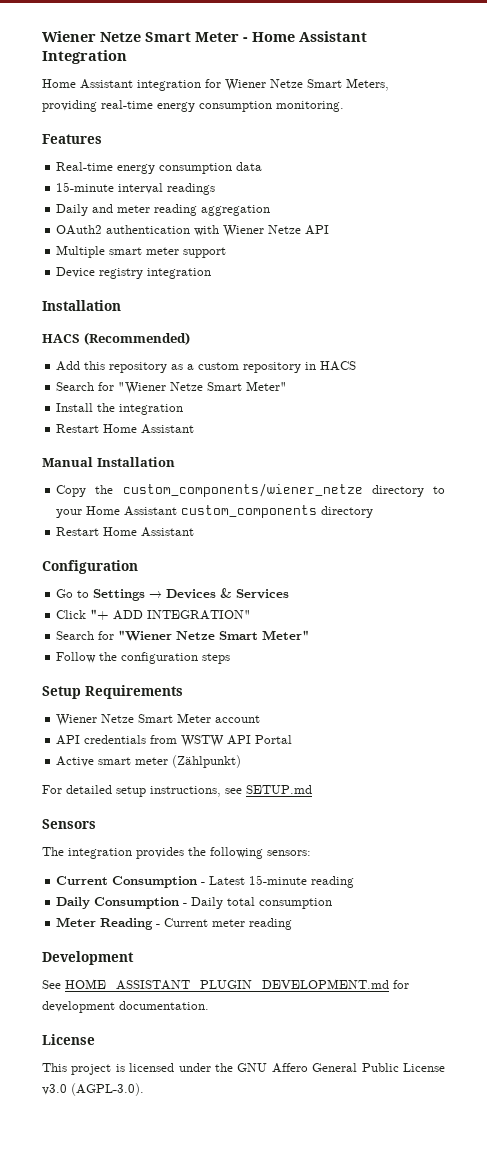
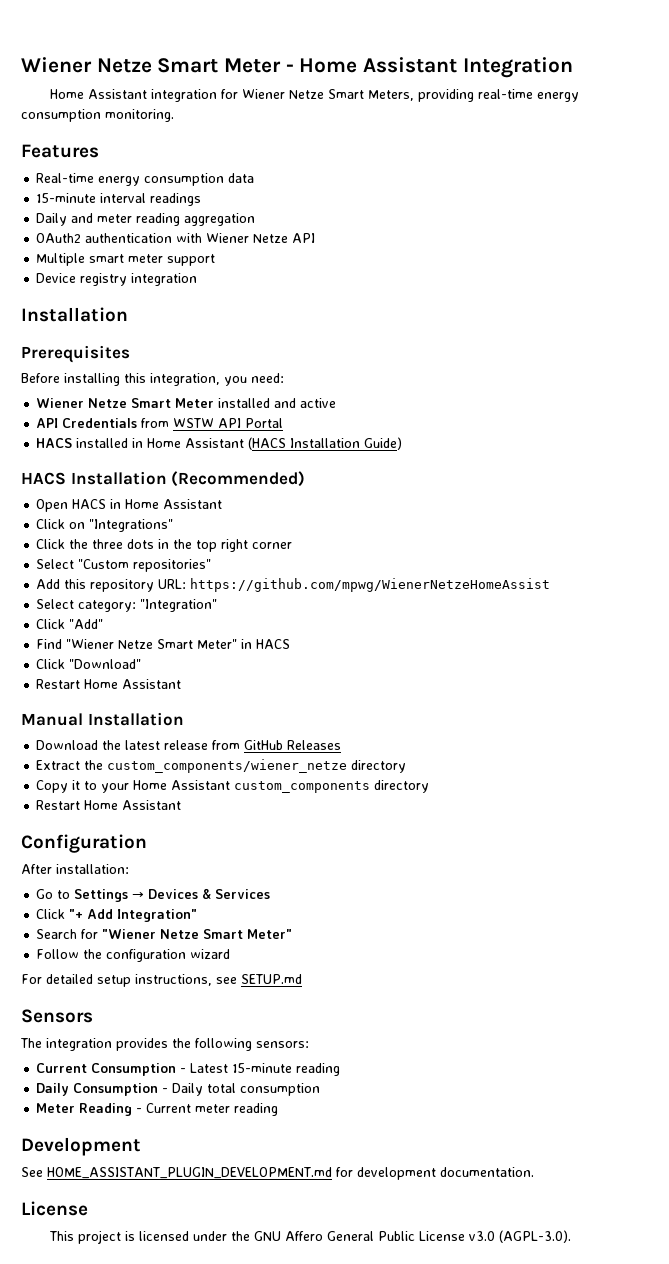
- HACS (Recommended)
- Add this repository as a custom repository in HACS
- Search for "Wiener Netze Smart Meter"
- Install the integration
+ Prerequisites
+ Before installing this integration, you need:
+ Wiener Netze Smart Meter installed and active
+ API Credentials from WSTW API Portal
+ HACS installed in Home Assistant (HACS Installation Guide)
+ HACS Installation (Recommended)
+ Open HACS in Home Assistant
+ Click on "Integrations"
+ Click the three dots in the top right corner
+ Select "Custom repositories"
+ Add this repository URL: https://github.com/mpwg/WienerNetzeHomeAssist
+ Select category: "Integration"
+ Click "Add"
+ Find "Wiener Netze Smart Meter" in HACS
+ Click "Download"
- Copy the custom_components/wiener_netze directory to your Home Assistant custom_components directory
+ Download the latest release from GitHub Releases
+ Extract the custom_components/wiener_netze directory
+ Copy it to your Home Assistant custom_components directory
+ After installation:
- Click "+ ADD INTEGRATION"
+ Click "+ Add Integration"
- Follow the configuration steps
- Setup Requirements
- Wiener Netze Smart Meter account
- API credentials from WSTW API Portal
- Active smart meter (Zählpunkt)
+ Follow the configuration wizard

